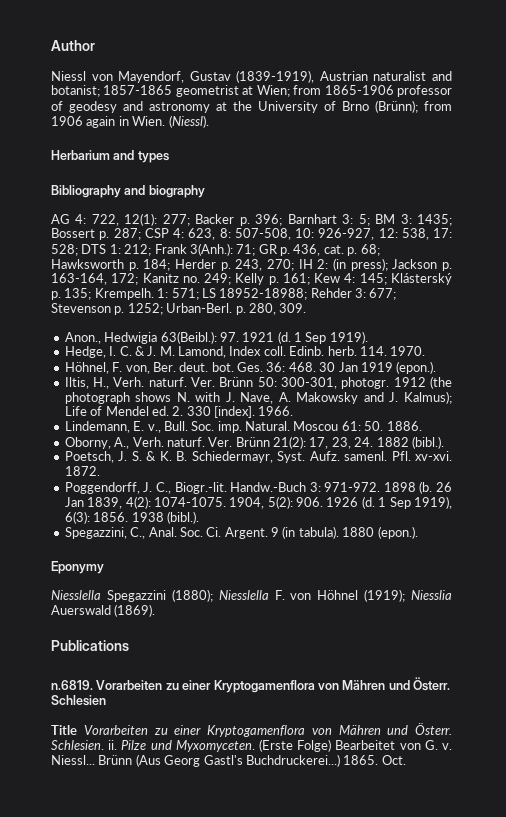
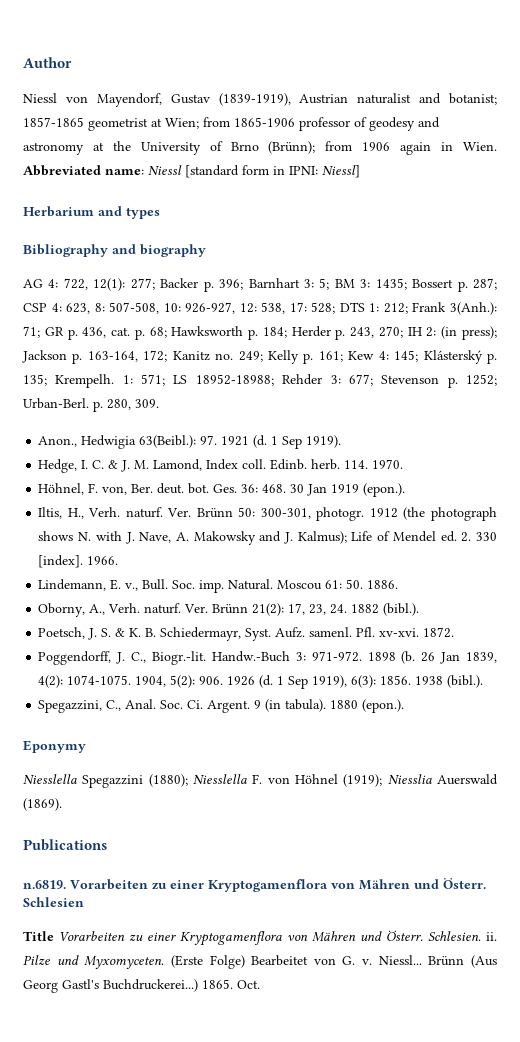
- (Niessl).
+ Abbreviated name: Niessl [standard form in IPNI: Niessl]

